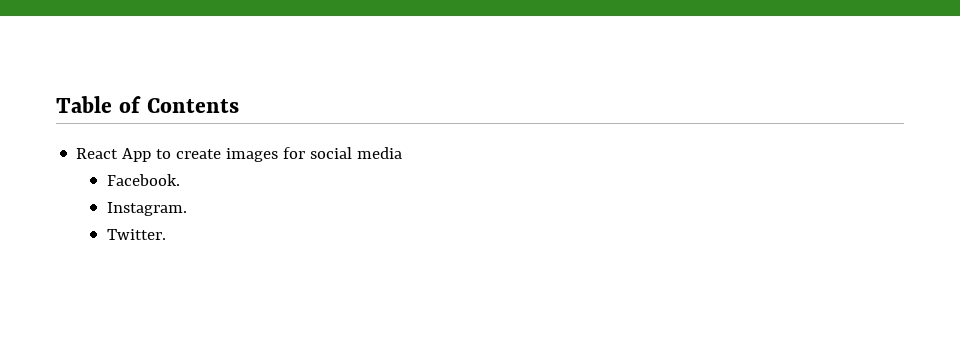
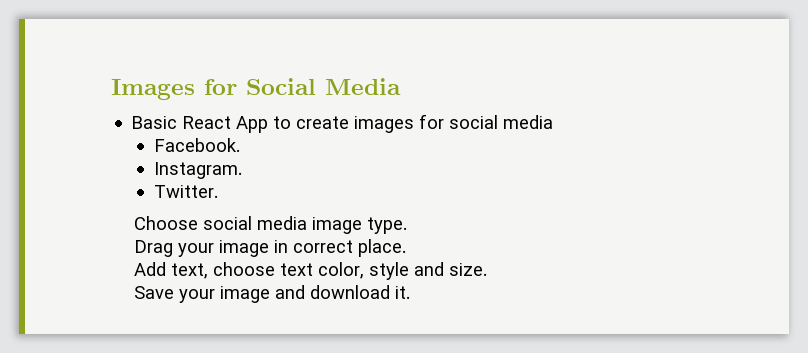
- Table of Contents
- React App to create images for social media
+ Images for Social Media
+ Basic React App to create images for social media
+ Choose social media image type.
+ Drag your image in correct place.
+ Add text, choose text color, style and size.
+ Save your image and download it.

